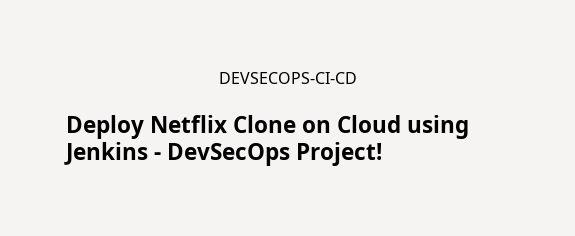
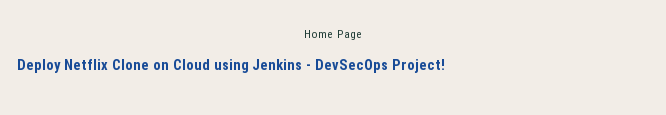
- DEVSECOPS-CI-CD
+ Home Page

